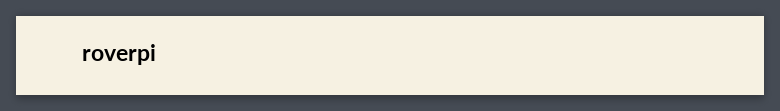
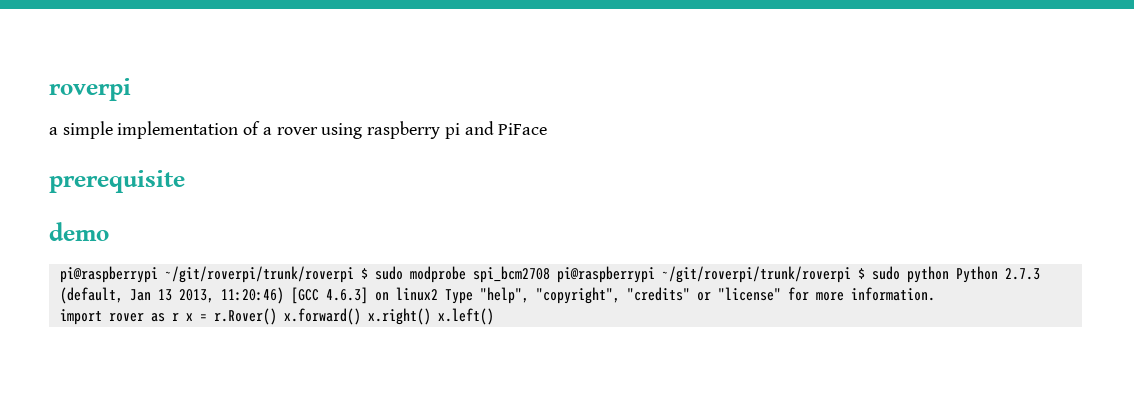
+ a simple implementation of a rover using raspberry pi and PiFace
+ prerequisite
+ demo
+ pi@raspberrypi ~/git/roverpi/trunk/roverpi $ sudo modprobe spi_bcm2708 pi@raspberrypi ~/git/roverpi/trunk/roverpi $ sudo python Python 2.7.3 (default, Jan 13 2013, 11:20:46) [GCC 4.6.3] on linux2 Type "help", "copyright", "credits" or "license" for more information.
+ import rover as r x = r.Rover() x.forward() x.right() x.left()

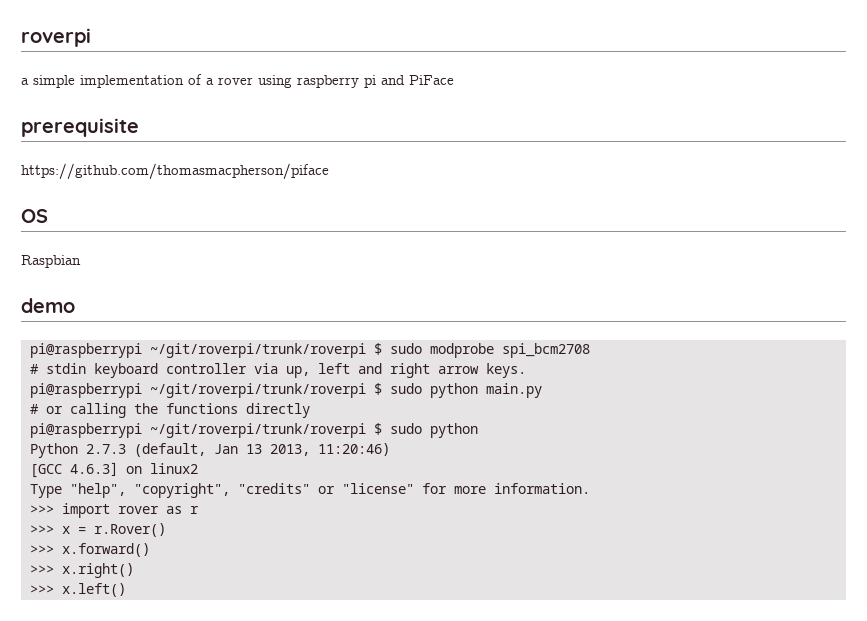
+ https://github.com/thomasmacpherson/piface
+ OS
+ Raspbian
- pi@raspberrypi ~/git/roverpi/trunk/roverpi $ sudo modprobe spi_bcm2708 pi@raspberrypi ~/git/roverpi/trunk/roverpi $ sudo python Python 2.7.3 (default, Jan 13 2013, 11:20:46) [GCC 4.6.3] on linux2 Type "help", "copyright", "credits" or "license" for more information.
+ pi@raspberrypi ~/git/roverpi/trunk/roverpi $ sudo modprobe spi_bcm2708
+ # stdin keyboard controller via up, left and right arrow keys.
+ pi@raspberrypi ~/git/roverpi/trunk/roverpi $ sudo python main.py
+ # or calling the functions directly
+ pi@raspberrypi ~/git/roverpi/trunk/roverpi $ sudo python
+ Python 2.7.3 (default, Jan 13 2013, 11:20:46)
+ [GCC 4.6.3] on linux2
+ Type "help", "copyright", "credits" or "license" for more information.
- import rover as r x = r.Rover() x.forward() x.right() x.left()
+ >>> import rover as r
+ >>> x = r.Rover()
+ >>> x.forward()
+ >>> x.right()
+ >>> x.left()

